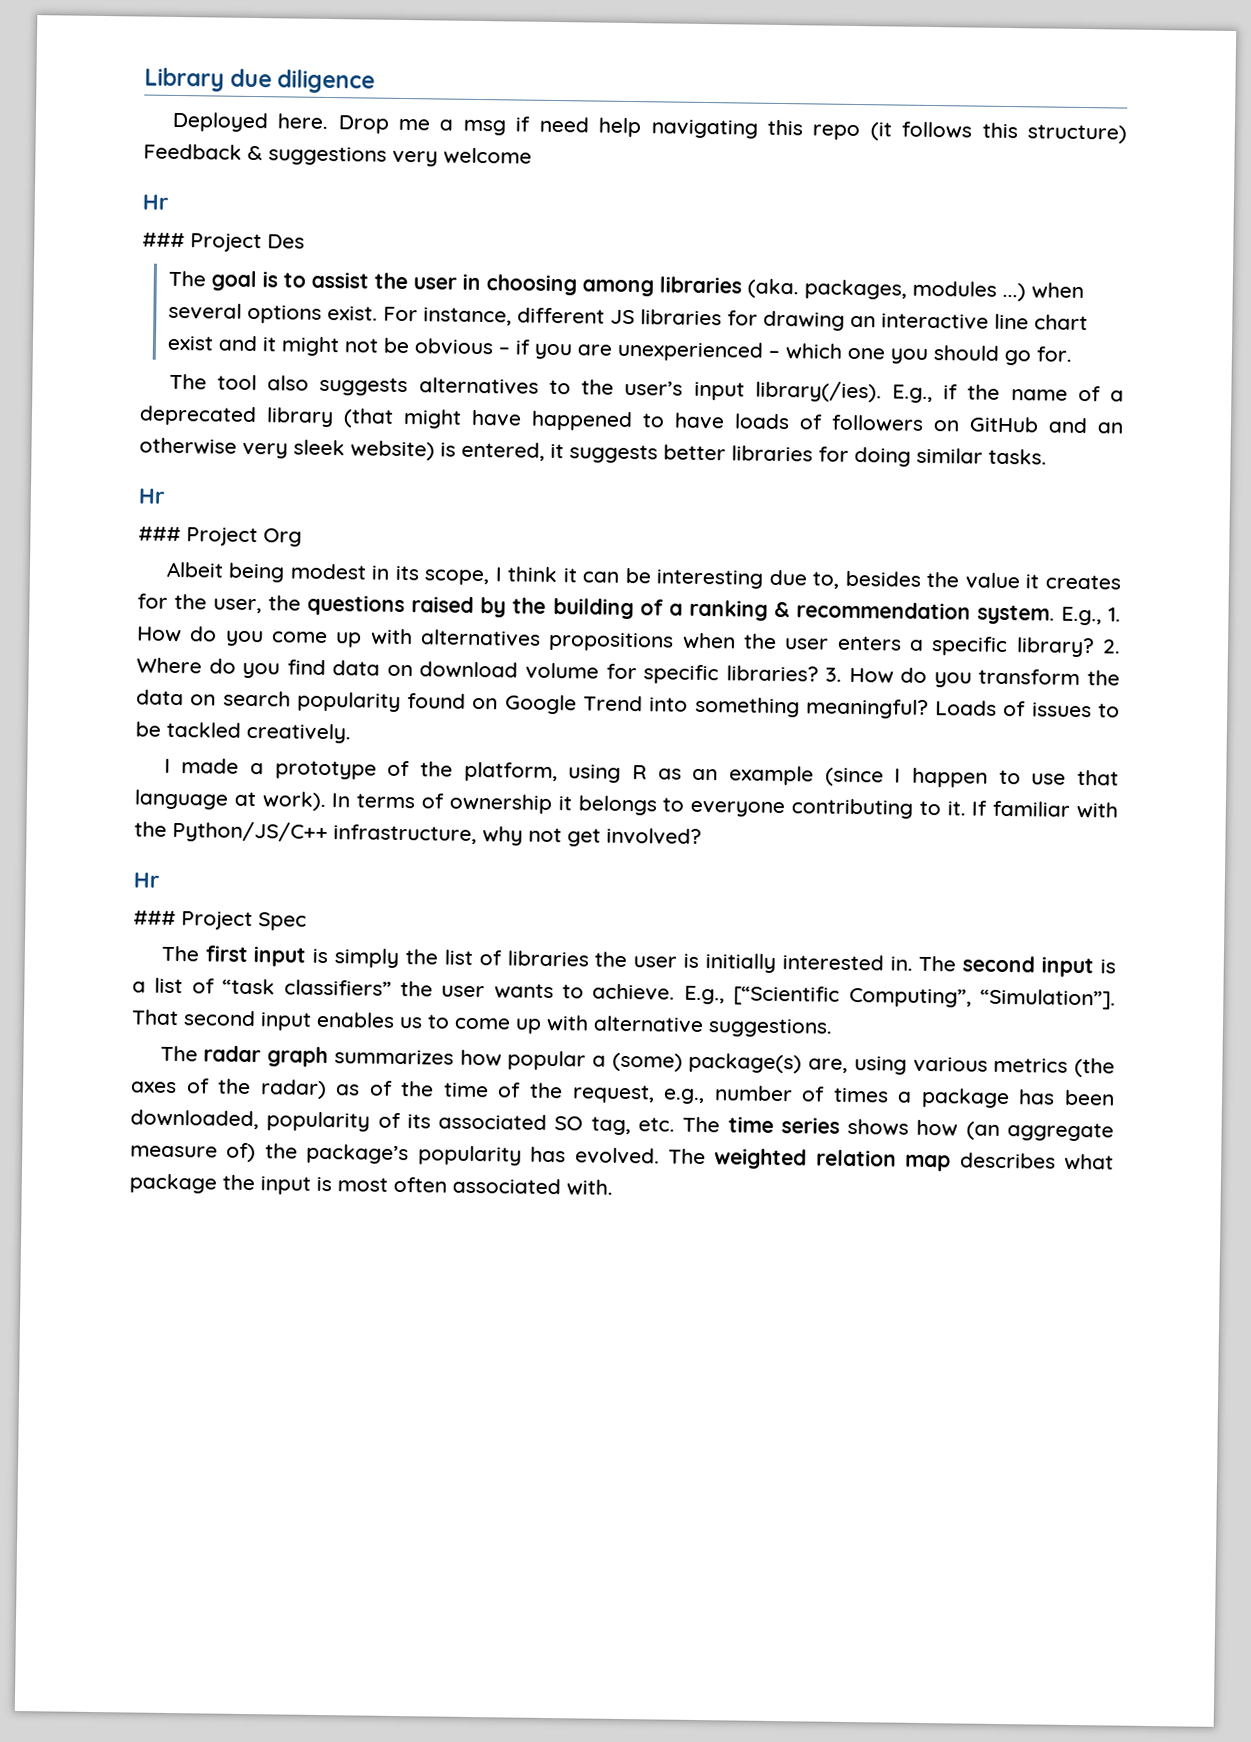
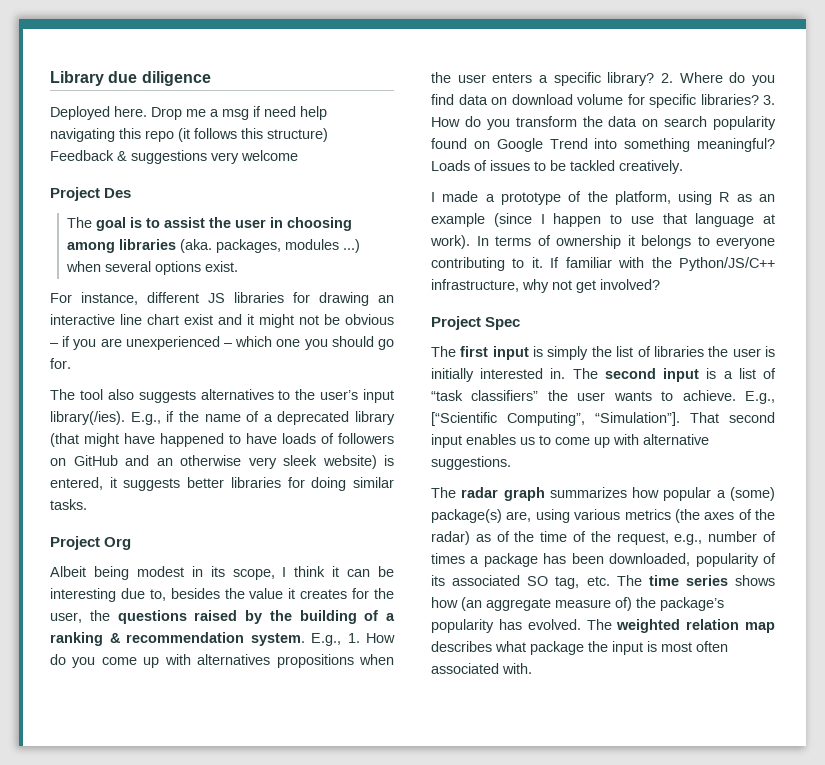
  Drop me a msg if need help navigating this repo (it follows this structure) Feedback & suggestions very welcome
- Hr
- ### Project Des
+ Project Des
- The goal is to assist the user in choosing among libraries (aka. packages, modules ...) when several options exist. For instance, different JS libraries for drawing an interactive line chart exist and it might not be obvious – if you are unexperienced – which one you should go for.
+ The goal is to assist the user in choosing among libraries (aka. packages, modules ...) when several options exist.
+ For instance, different JS libraries for drawing an interactive line chart exist and it might not be obvious – if you are unexperienced – which one you should go for.
  E.g., if the name of a deprecated library (that might have happened to have loads of followers on GitHub and an otherwise very sleek website) is entered, it suggests better libraries for doing similar tasks.
- Hr
- ### Project Org
+ Project Org
  If familiar with the Python/JS/C++ infrastructure, why not get involved?
- Hr
- ### Project Spec
+ Project Spec

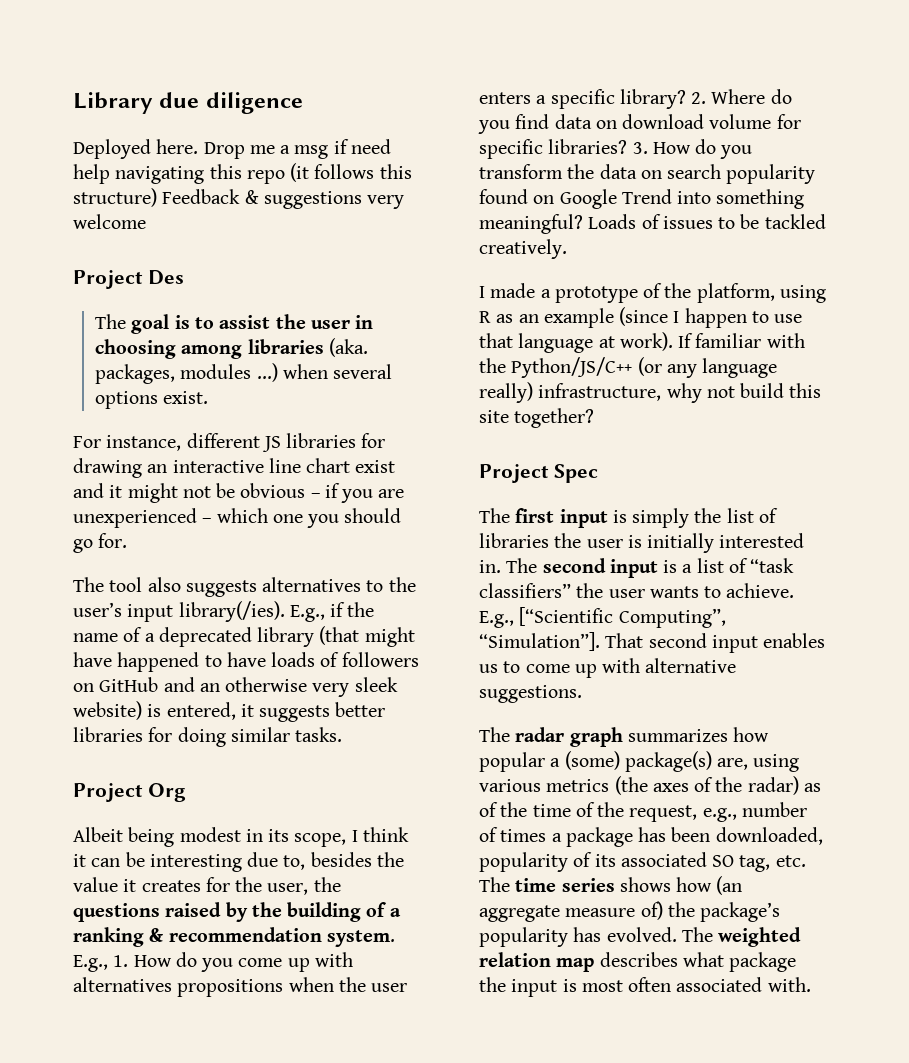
- In terms of ownership it belongs to everyone contributing to it.
- If familiar with the Python/JS/C++ infrastructure, why not get involved?
+ If familiar with the Python/JS/C++ (or any language really) infrastructure, why not build this site together?

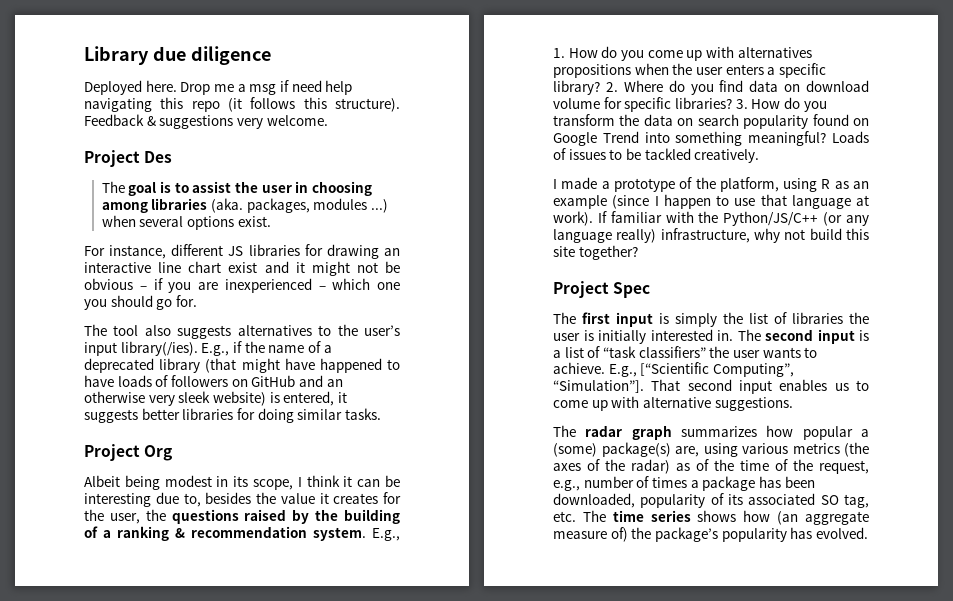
- Drop me a msg if need help navigating this repo (it follows this structure) Feedback & suggestions very welcome
+ Drop me a msg if need help navigating this repo (it follows this structure). Feedback & suggestions very welcome.
- For instance, different JS libraries for drawing an interactive line chart exist and it might not be obvious – if you are unexperienced – which one you should go for.
+ For instance, different JS libraries for drawing an interactive line chart exist and it might not be obvious – if you are inexperienced – which one you should go for.
- The weighted relation map describes what package the input is most often associated with.

